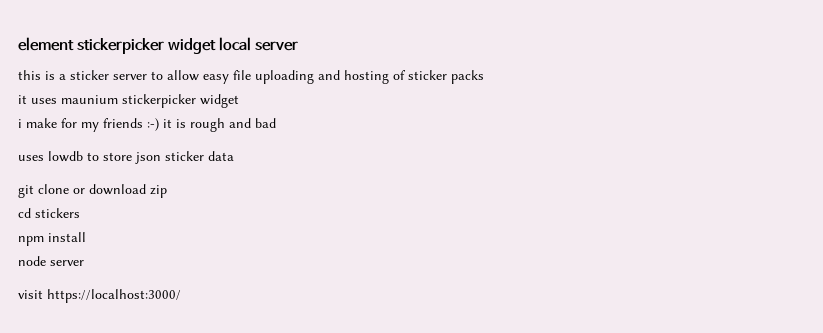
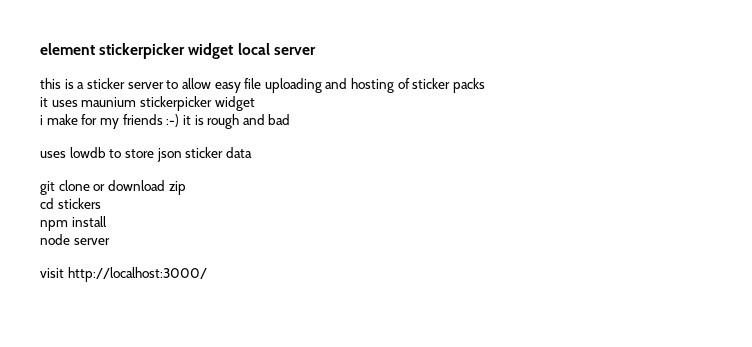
- visit https://localhost:3000/
+ visit http://localhost:3000/

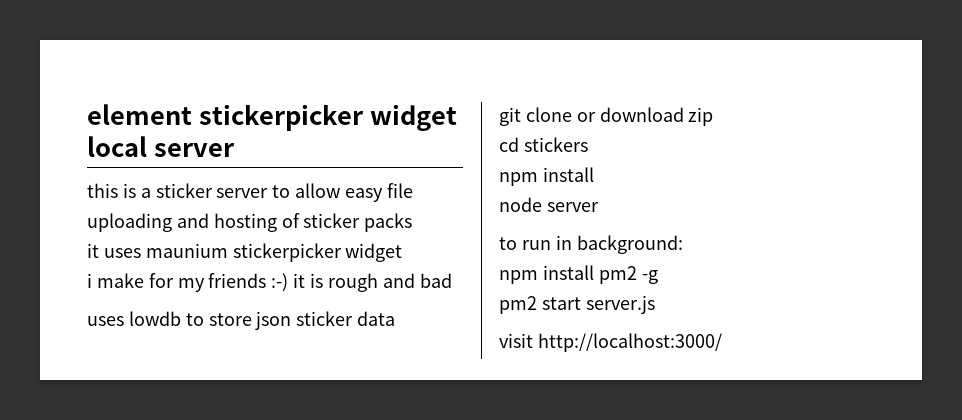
+ to run in background:
+ npm install pm2 -g
+ pm2 start server.js

